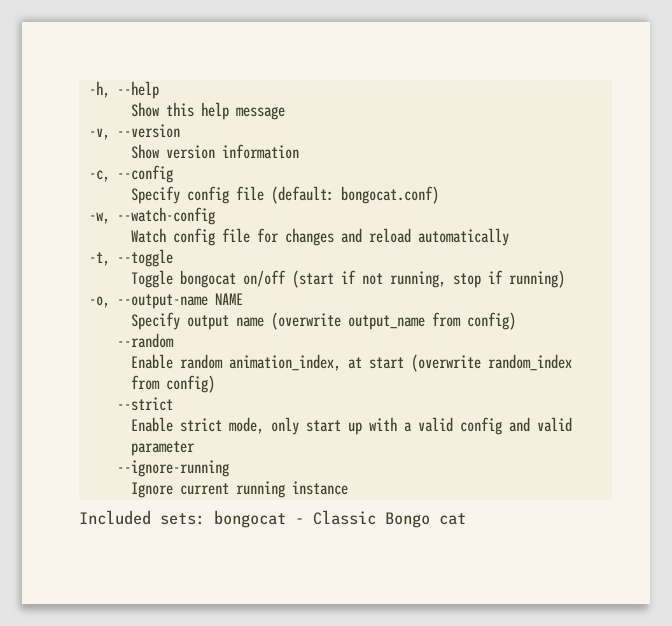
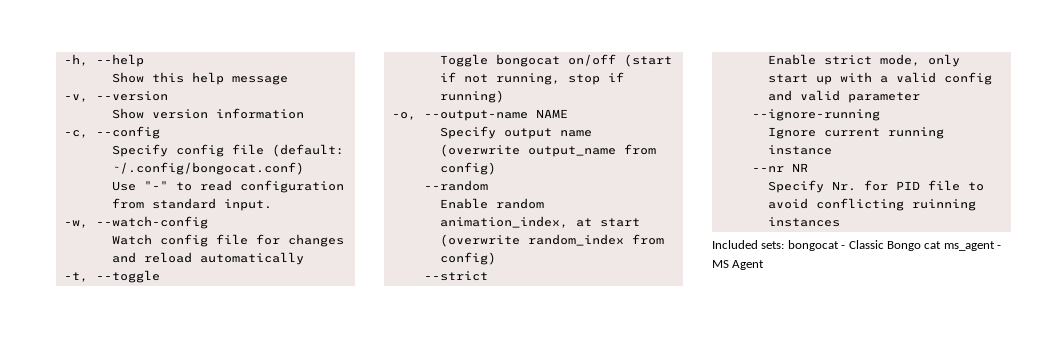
- Specify config file (default: bongocat.conf)
+ Specify config file (default: ~/.config/bongocat.conf)
+ Use "-" to read configuration from standard input.
+ --nr NR
+ Specify Nr. for PID file to avoid conflicting ruinning instances
- Included sets: bongocat - Classic Bongo cat
+ Included sets: bongocat - Classic Bongo cat ms_agent - MS Agent

